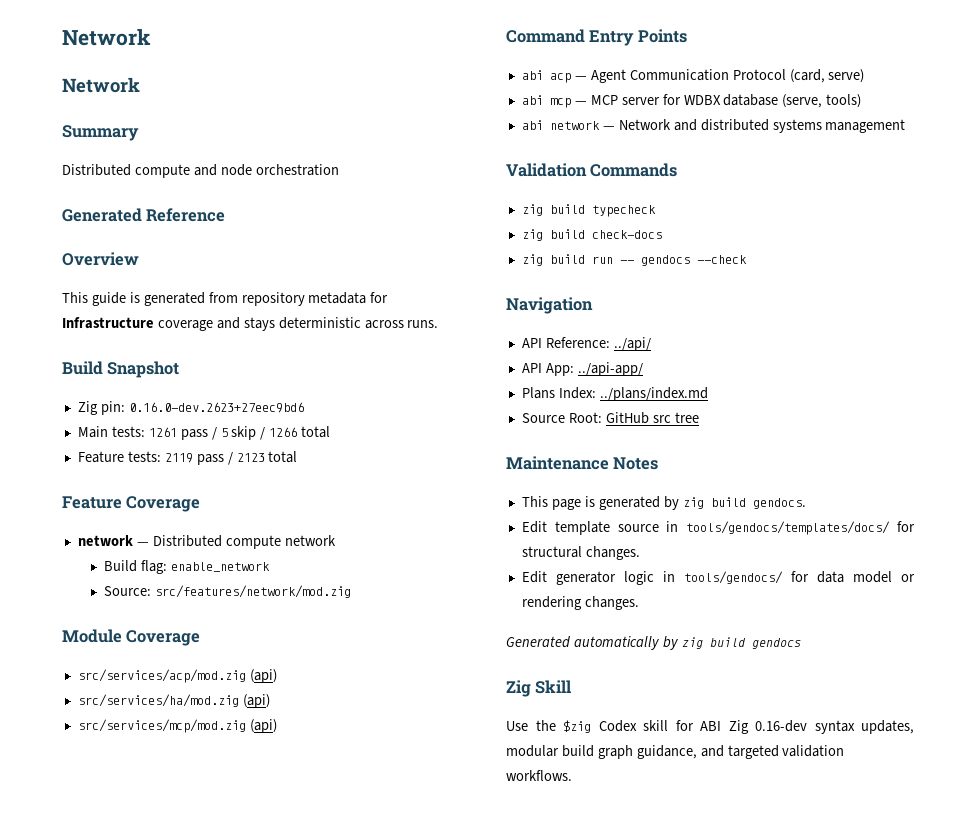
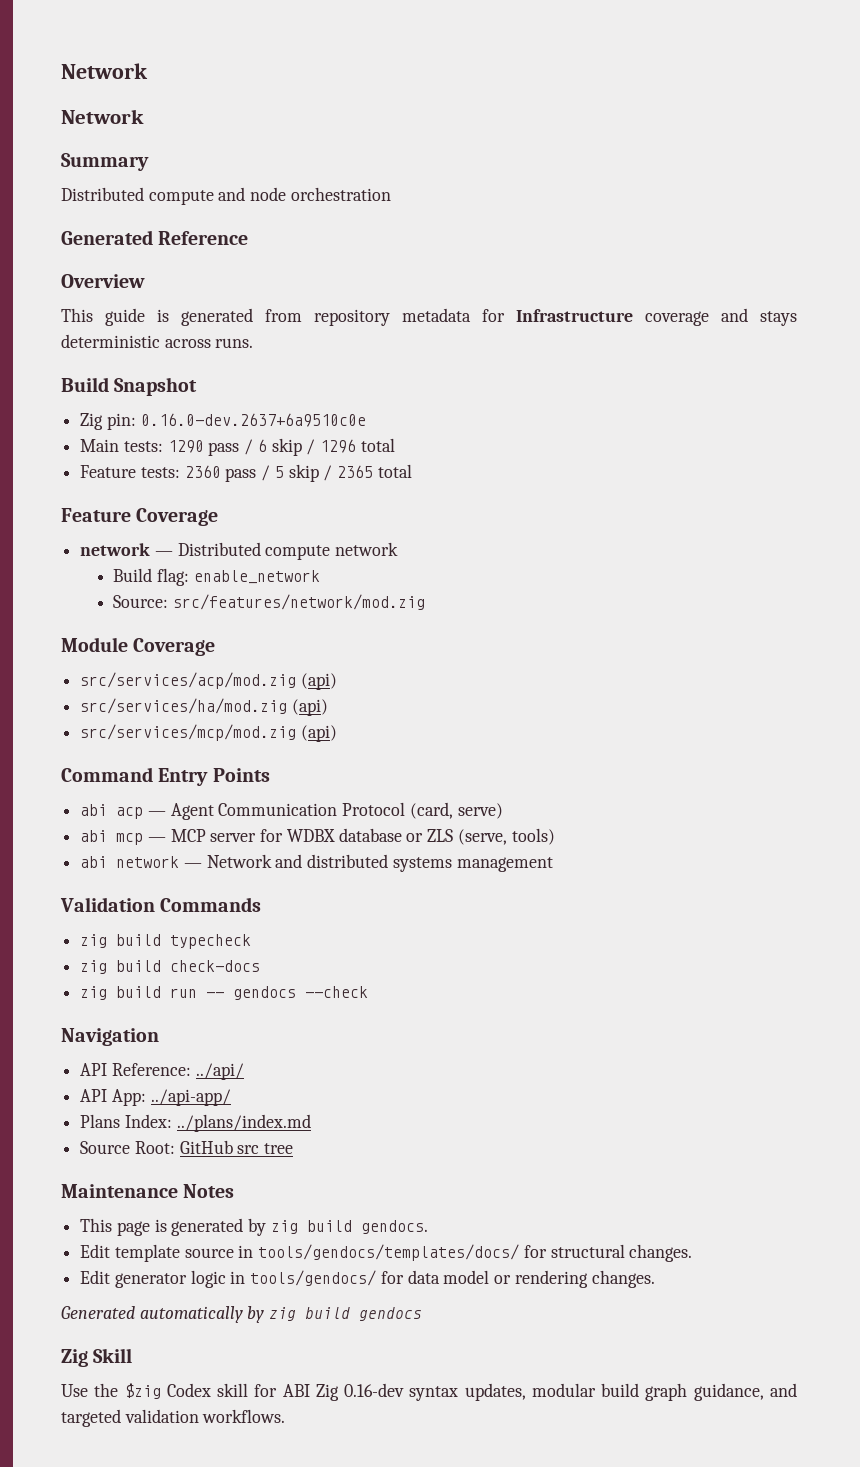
- Zig pin: 0.16.0-dev.2623+27eec9bd6
+ Zig pin: 0.16.0-dev.2637+6a9510c0e
- Main tests: 1261 pass / 5 skip / 1266 total
- Feature tests: 2119 pass / 2123 total
+ Main tests: 1290 pass / 6 skip / 1296 total
+ Feature tests: 2360 pass / 5 skip / 2365 total
- abi mcp — MCP server for WDBX database (serve, tools)
+ abi mcp — MCP server for WDBX database or ZLS (serve, tools)

